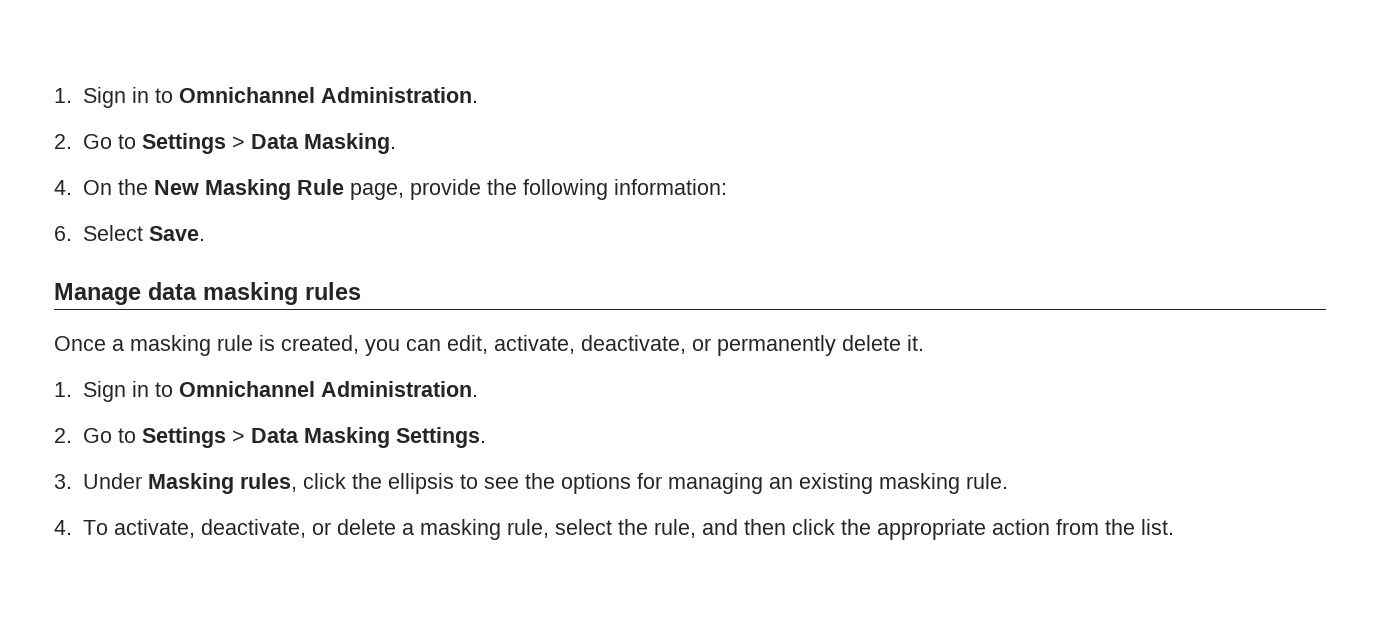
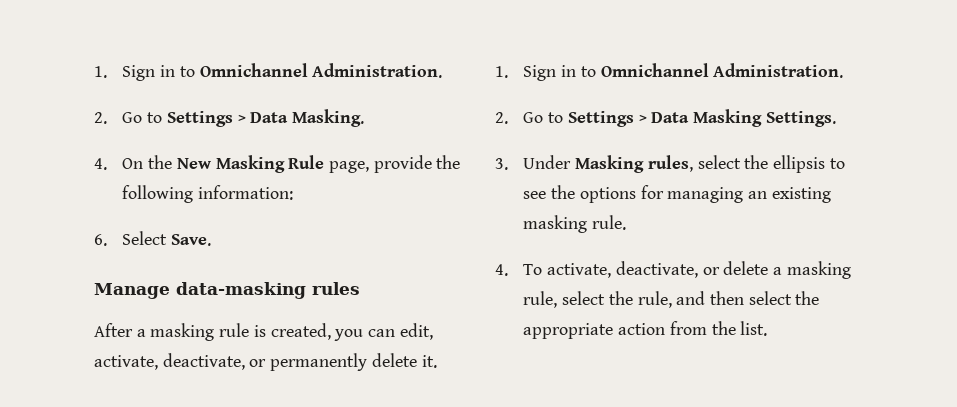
- Manage data masking rules
+ Manage data-masking rules
- Once a masking rule is created, you can edit, activate, deactivate, or permanently delete it.
+ After a masking rule is created, you can edit, activate, deactivate, or permanently delete it.
- 3. Under Masking rules, click the ellipsis to see the options for managing an existing masking rule.
+ 3. Under Masking rules, select the ellipsis to see the options for managing an existing masking rule.
- 4. To activate, deactivate, or delete a masking rule, select the rule, and then click the appropriate action from the list.
+ 4. To activate, deactivate, or delete a masking rule, select the rule, and then select the appropriate action from the list.

